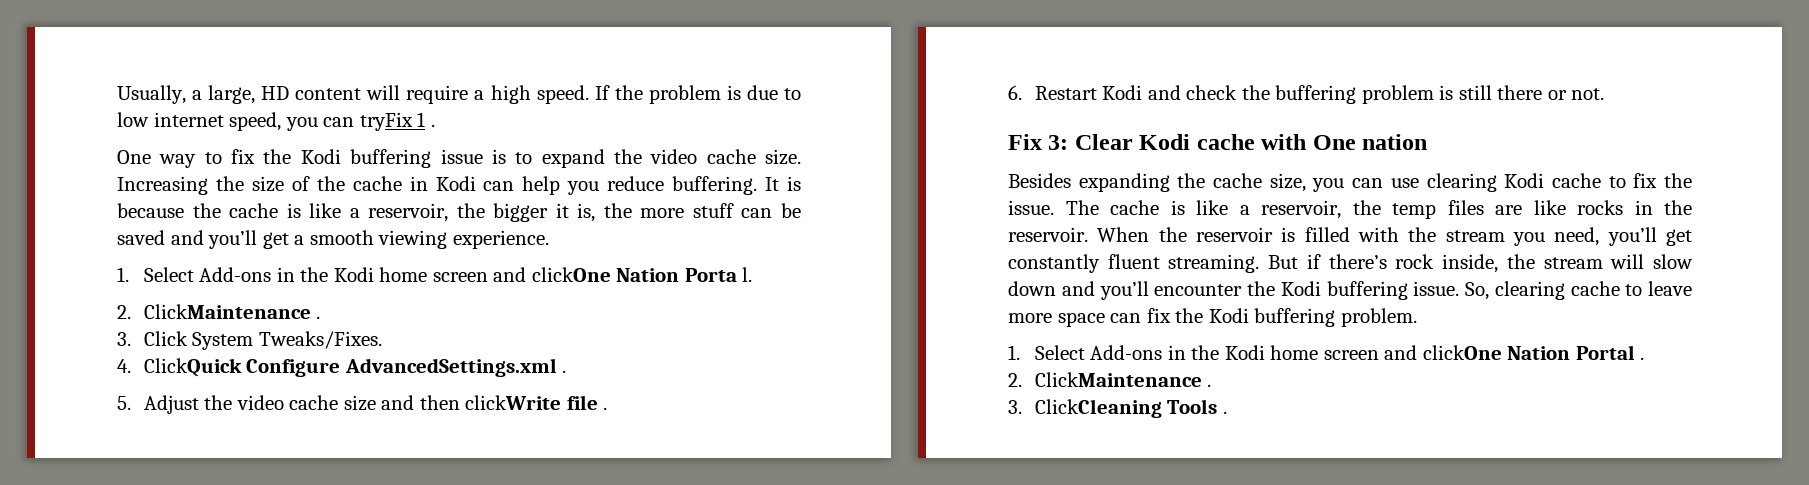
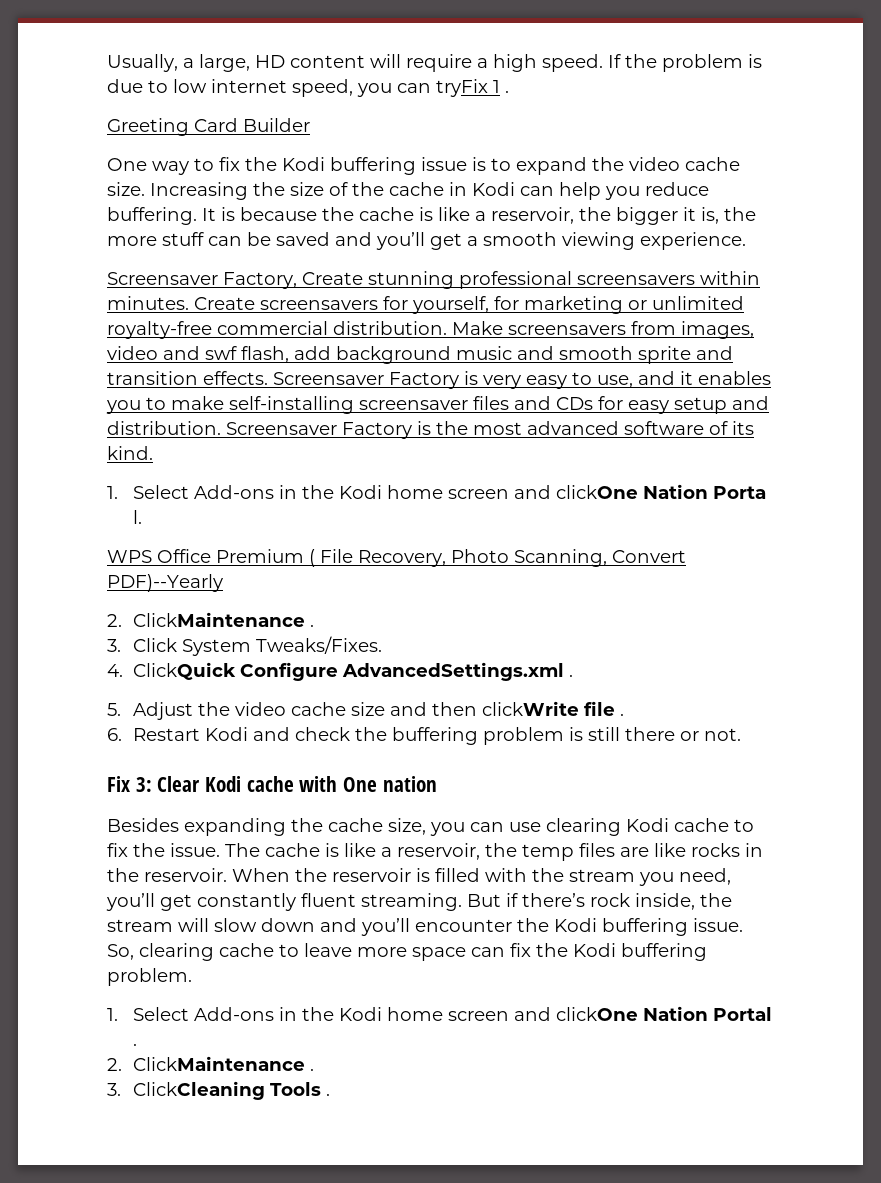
+ Greeting Card Builder
+ Screensaver Factory, Create stunning professional screensavers within minutes. Create screensavers for yourself, for marketing or unlimited royalty-free commercial distribution. Make screensavers from images, video and swf flash, add background music and smooth sprite and transition effects. Screensaver Factory is very easy to use, and it enables you to make self-installing screensaver files and CDs for easy setup and distribution. Screensaver Factory is the most advanced software of its kind.
+ WPS Office Premium ( File Recovery, Photo Scanning, Convert PDF)--Yearly

